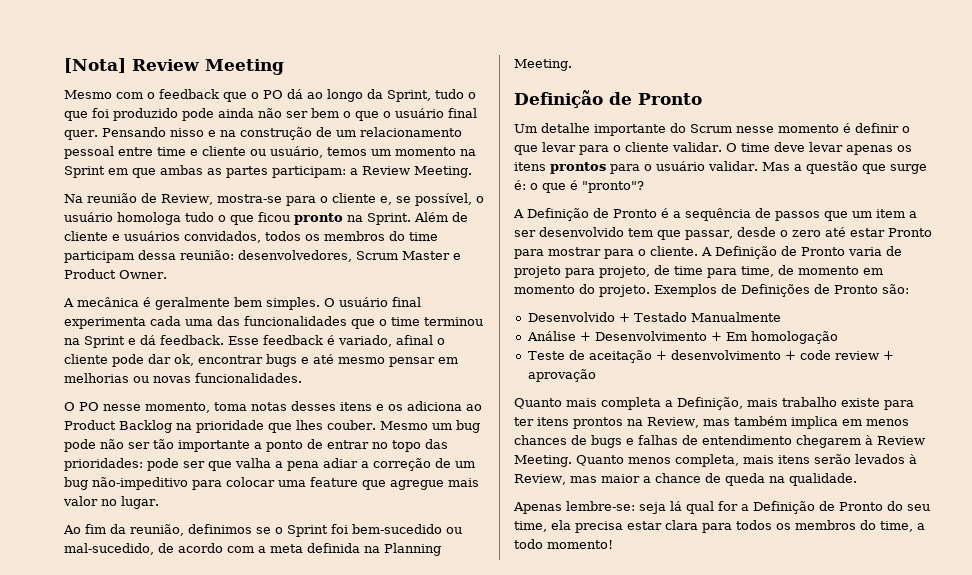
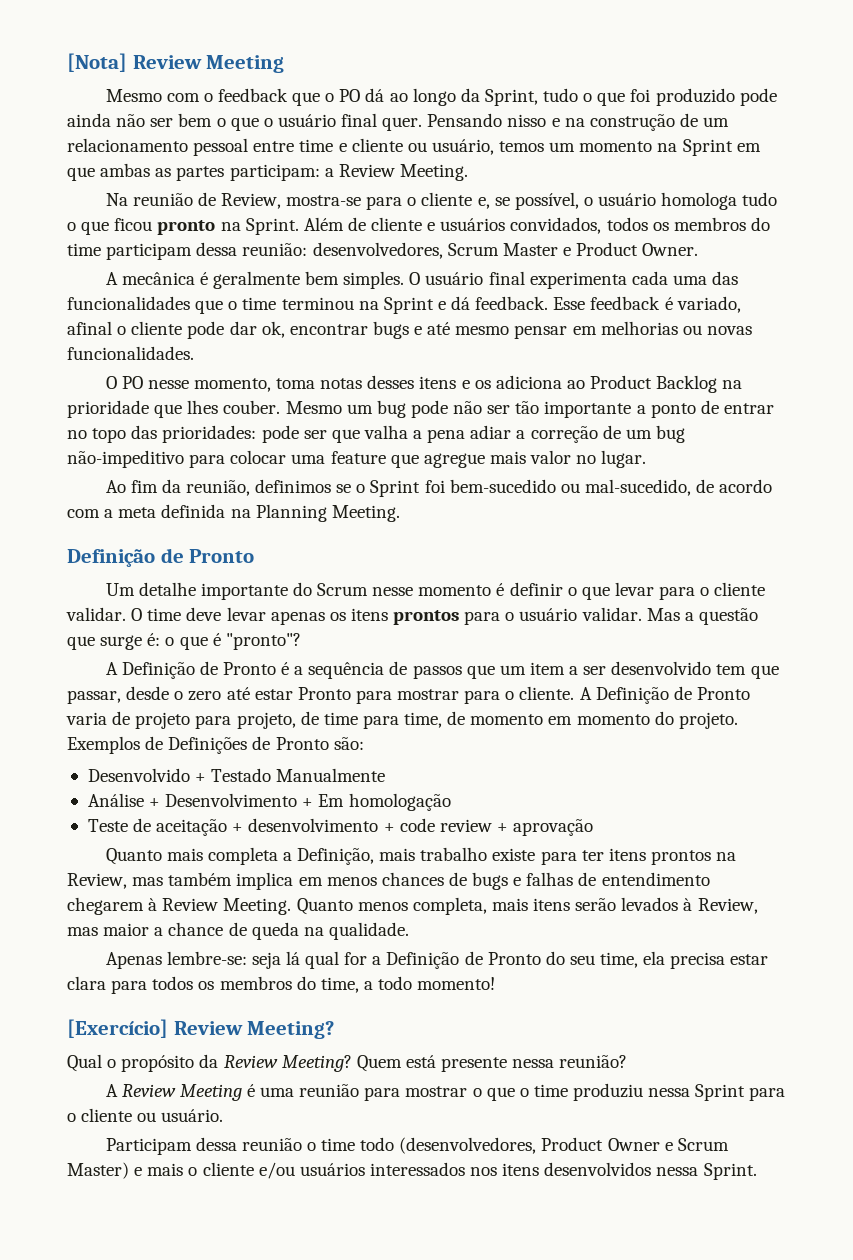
+ [Exercício] Review Meeting?
+ Qual o propósito da Review Meeting? Quem está presente nessa reunião?
+ A Review Meeting é uma reunião para mostrar o que o time produziu nessa Sprint para o cliente ou usuário.
+ Participam dessa reunião o time todo (desenvolvedores, Product Owner e Scrum Master) e mais o cliente e/ou usuários interessados nos itens desenvolvidos nessa Sprint.

